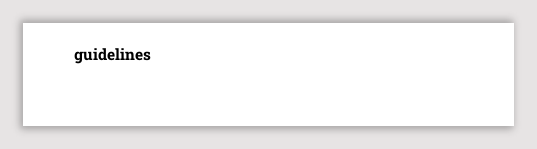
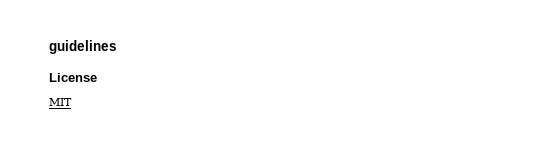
+ License
+ MIT

